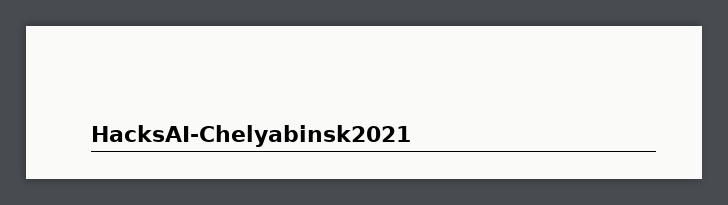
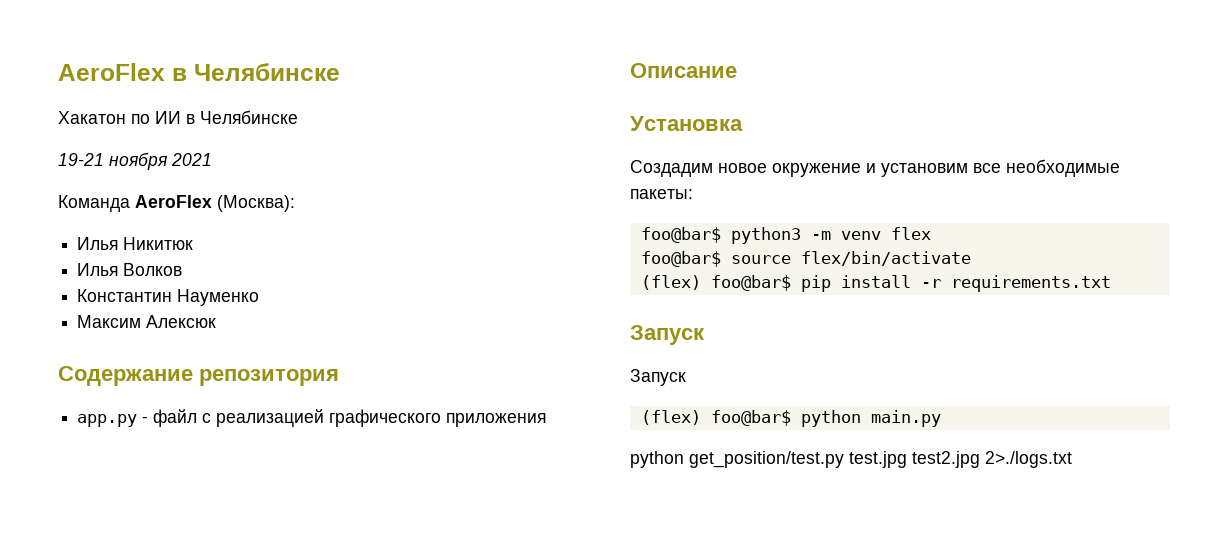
- HacksAI-Chelyabinsk2021
+ AeroFlex в Челябинске
+ Хакатон по ИИ в Челябинске
+ 19-21 ноября 2021
+ Команда AeroFlex (Москва):
+ Илья Никитюк
+ Илья Волков
+ Константин Науменко
+ Максим Алексюк
+ Содержание репозитория
+ app.py - файл с реализацией графического приложения
+ Описание
+ Установка
+ Создадим новое окружение и установим все необходимые пакеты:
+ foo@bar$ python3 -m venv flex
+ foo@bar$ source flex/bin/activate
+ (flex) foo@bar$ pip install -r requirements.txt
+ Запуск
+ Запуск
+ (flex) foo@bar$ python main.py
+ python get_position/test.py test.jpg test2.jpg 2>./logs.txt

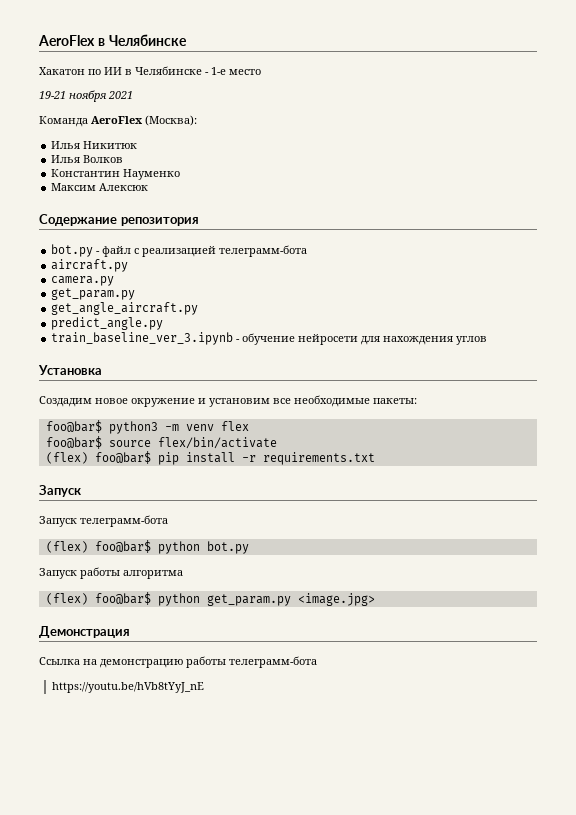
- Хакатон по ИИ в Челябинске
+ Хакатон по ИИ в Челябинске - 1-е место
- app.py - файл с реализацией графического приложения
- Описание
+ bot.py - файл с реализацией телеграмм-бота
+ aircraft.py
+ camera.py
+ get_param.py
+ get_angle_aircraft.py
+ predict_angle.py
+ train_baseline_ver_3.ipynb - обучение нейросети для нахождения углов
  (flex) foo@bar$ pip install -r requirements.txt
  Запуск
- Запуск
- (flex) foo@bar$ python main.py
- python get_position/test.py test.jpg test2.jpg 2>./logs.txt
+ Запуск телеграмм-бота
+ (flex) foo@bar$ python bot.py
+ Запуск работы алгоритма
+ (flex) foo@bar$ python get_param.py <image.jpg>
+ Демонстрация
+ Ссылка на демонстрацию работы телеграмм-бота
+ https://youtu.be/hVb8tYyJ_nE

